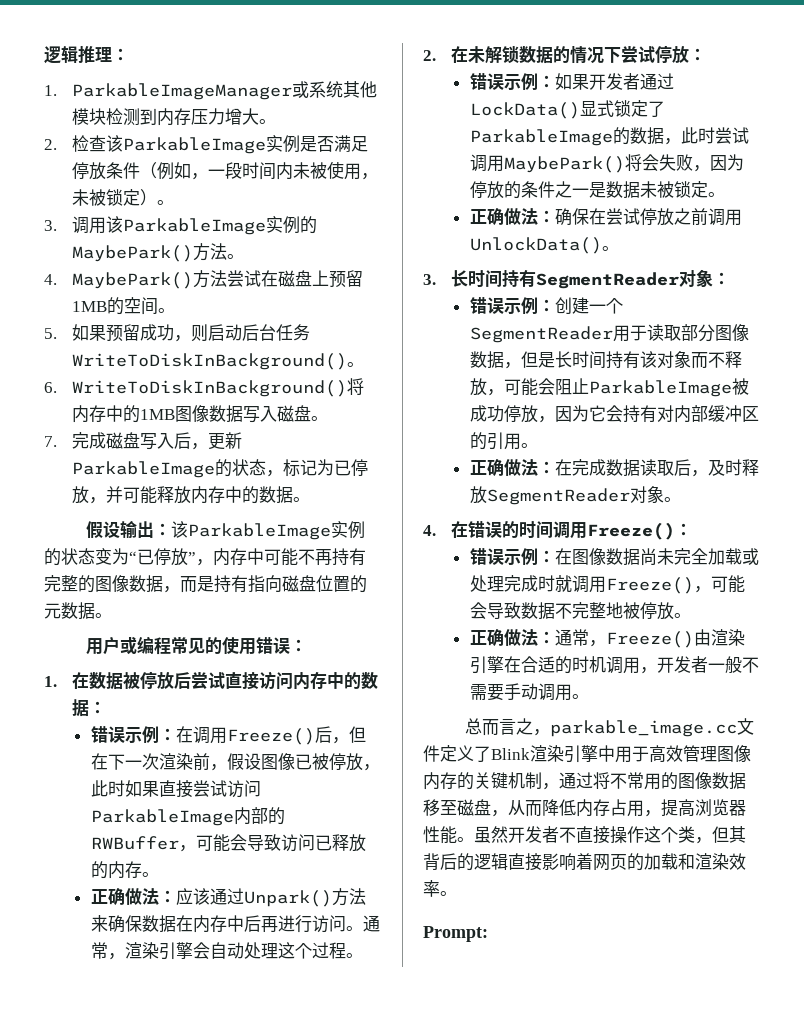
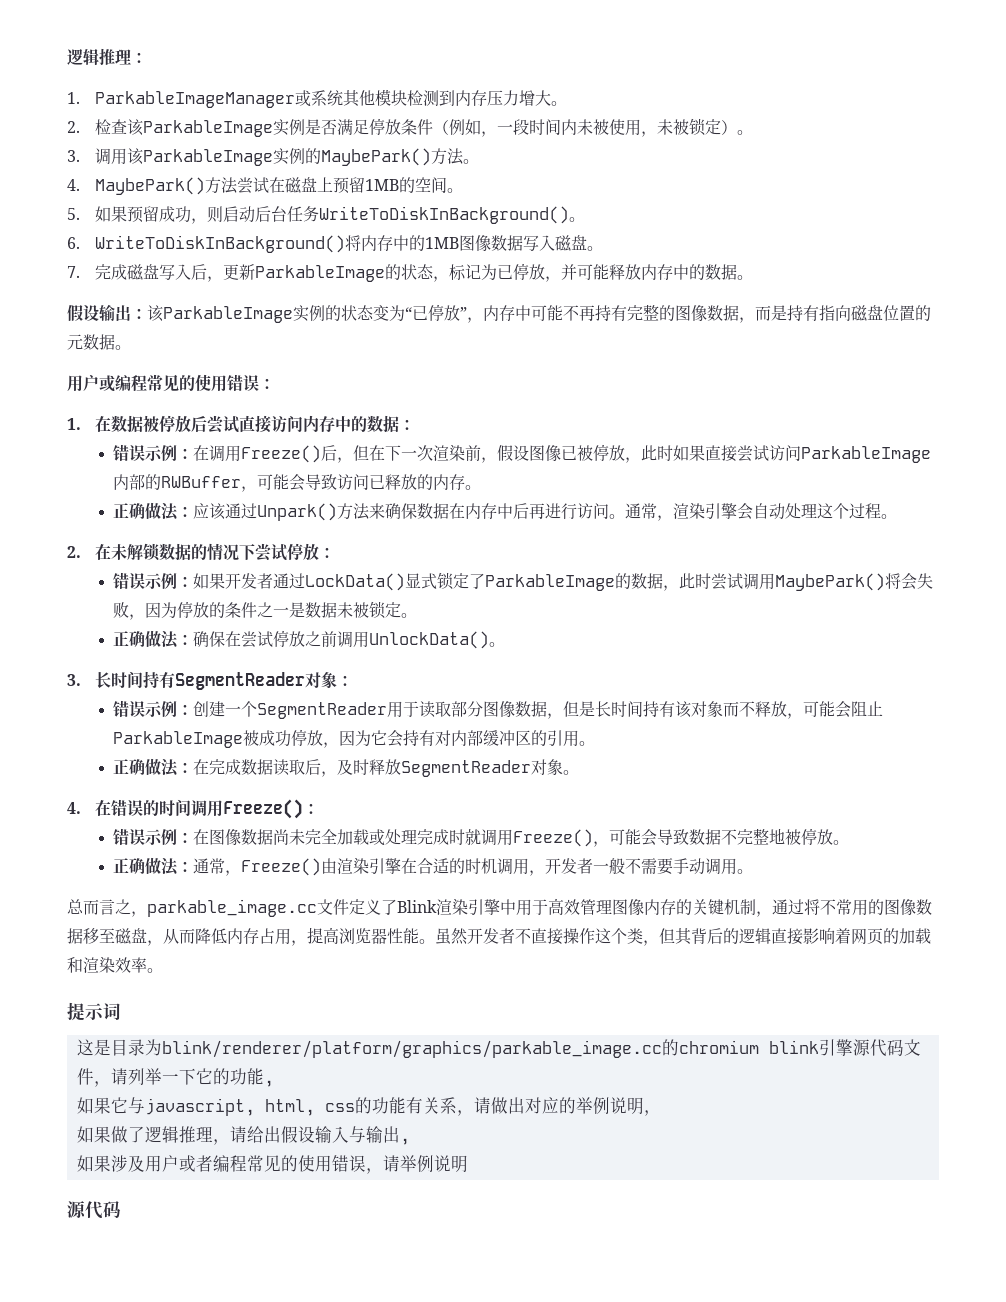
- Prompt:
+ 提示词
+ 这是目录为blink/renderer/platform/graphics/parkable_image.cc的chromium blink引擎源代码文件，请列举一下它的功能,
+ 如果它与javascript, html, css的功能有关系，请做出对应的举例说明，
+ 如果做了逻辑推理，请给出假设输入与输出,
+ 如果涉及用户或者编程常见的使用错误，请举例说明
+ 源代码

